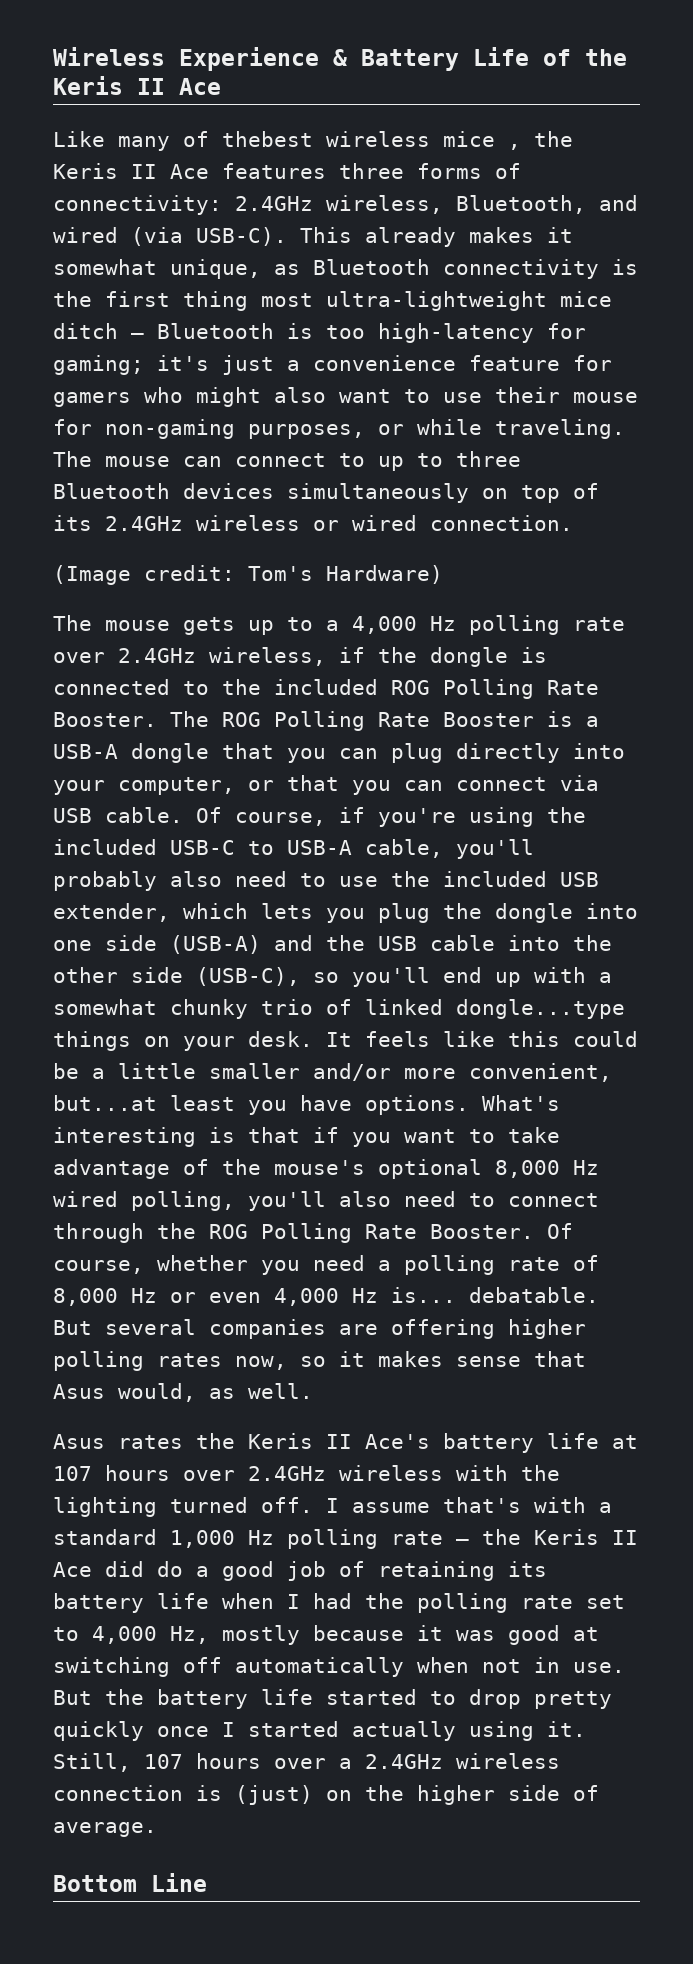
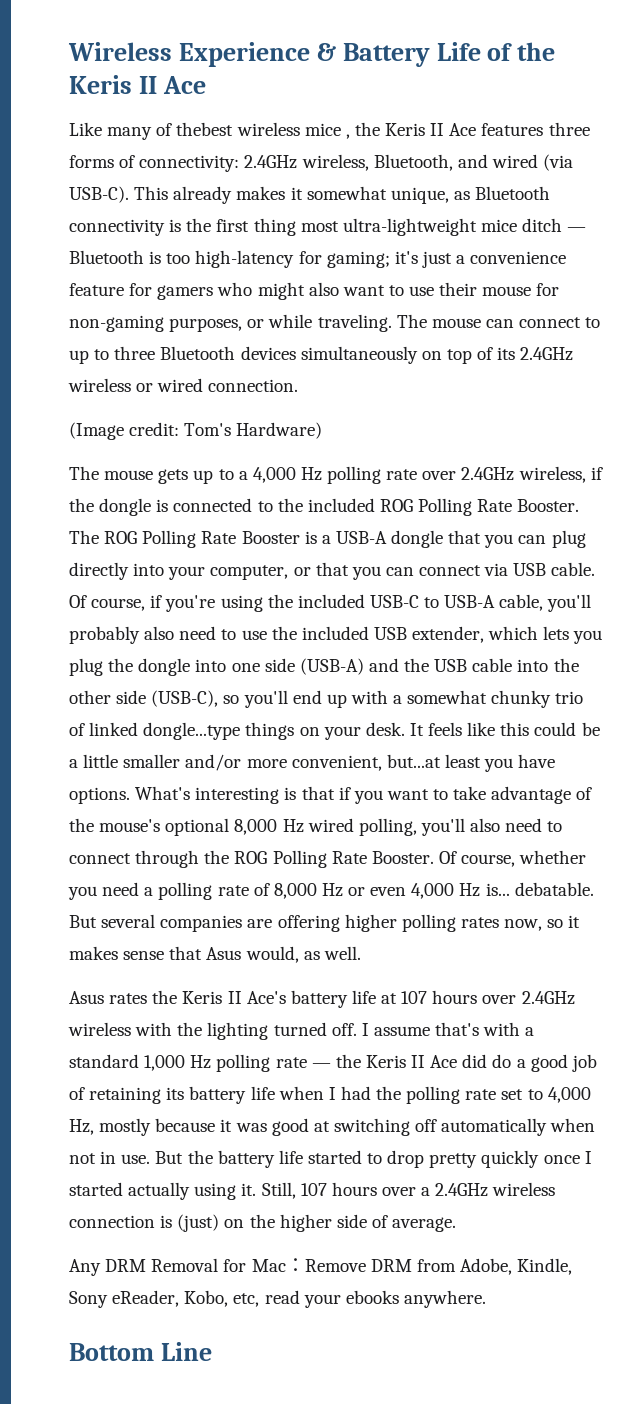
+ Any DRM Removal for Mac：Remove DRM from Adobe, Kindle, Sony eReader, Kobo, etc, read your ebooks anywhere.

